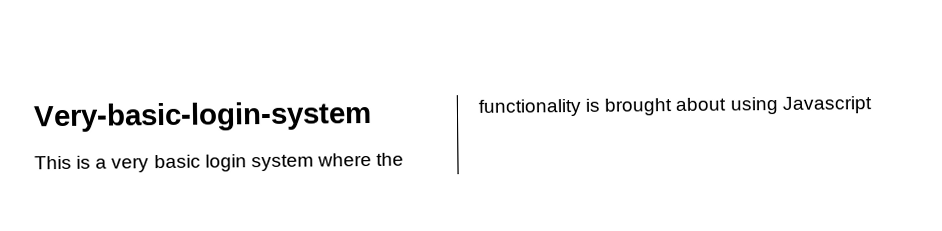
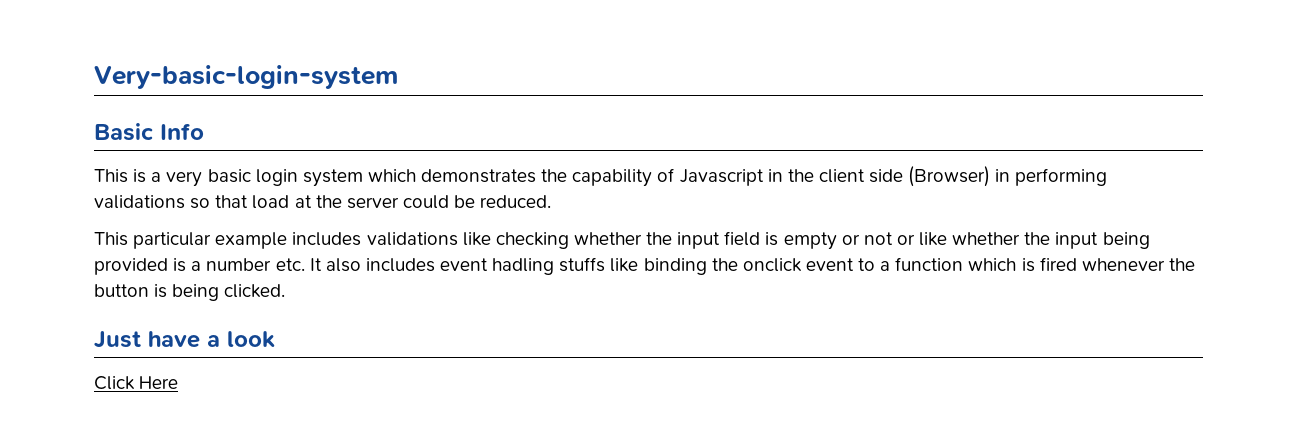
+ Basic Info
- This is a very basic login system where the functionality is brought about using Javascript
+ This is a very basic login system which demonstrates the capability of Javascript in the client side (Browser) in performing validations so that load at the server could be reduced.
+ This particular example includes validations like checking whether the input field is empty or not or like whether the input being provided is a number etc. It also includes event hadling stuffs like binding the onclick event to a function which is fired whenever the button is being clicked.
+ Just have a look
+ Click Here

